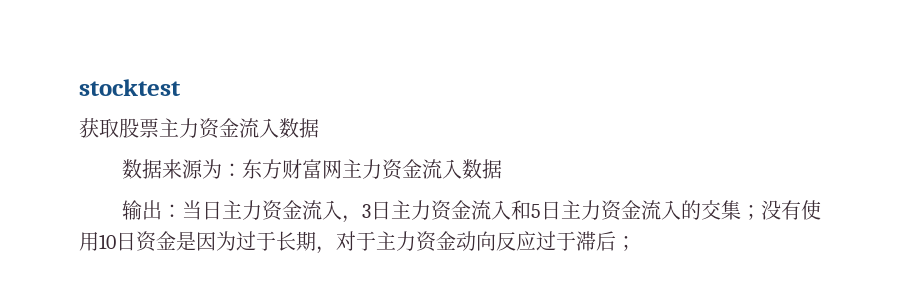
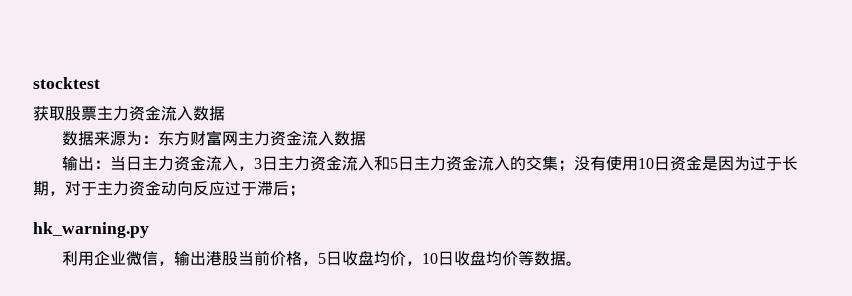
+ hk_warning.py
+ 利用企业微信，输出港股当前价格，5日收盘均价，10日收盘均价等数据。

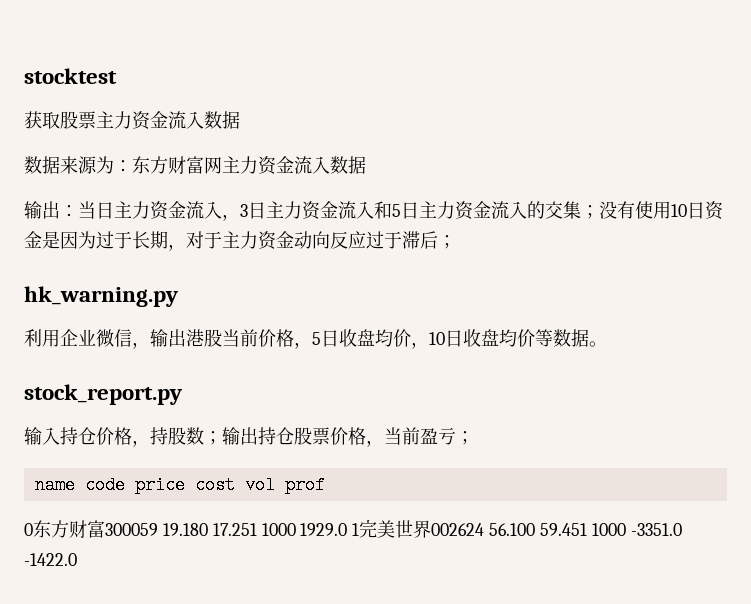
+ stock_report.py
+ 输入持仓价格，持股数；输出持仓股票价格，当前盈亏；
+ name code price cost vol prof
+ 0东方财富300059 19.180 17.251 1000 1929.0 1完美世界002624 56.100 59.451 1000 -3351.0 -1422.0

